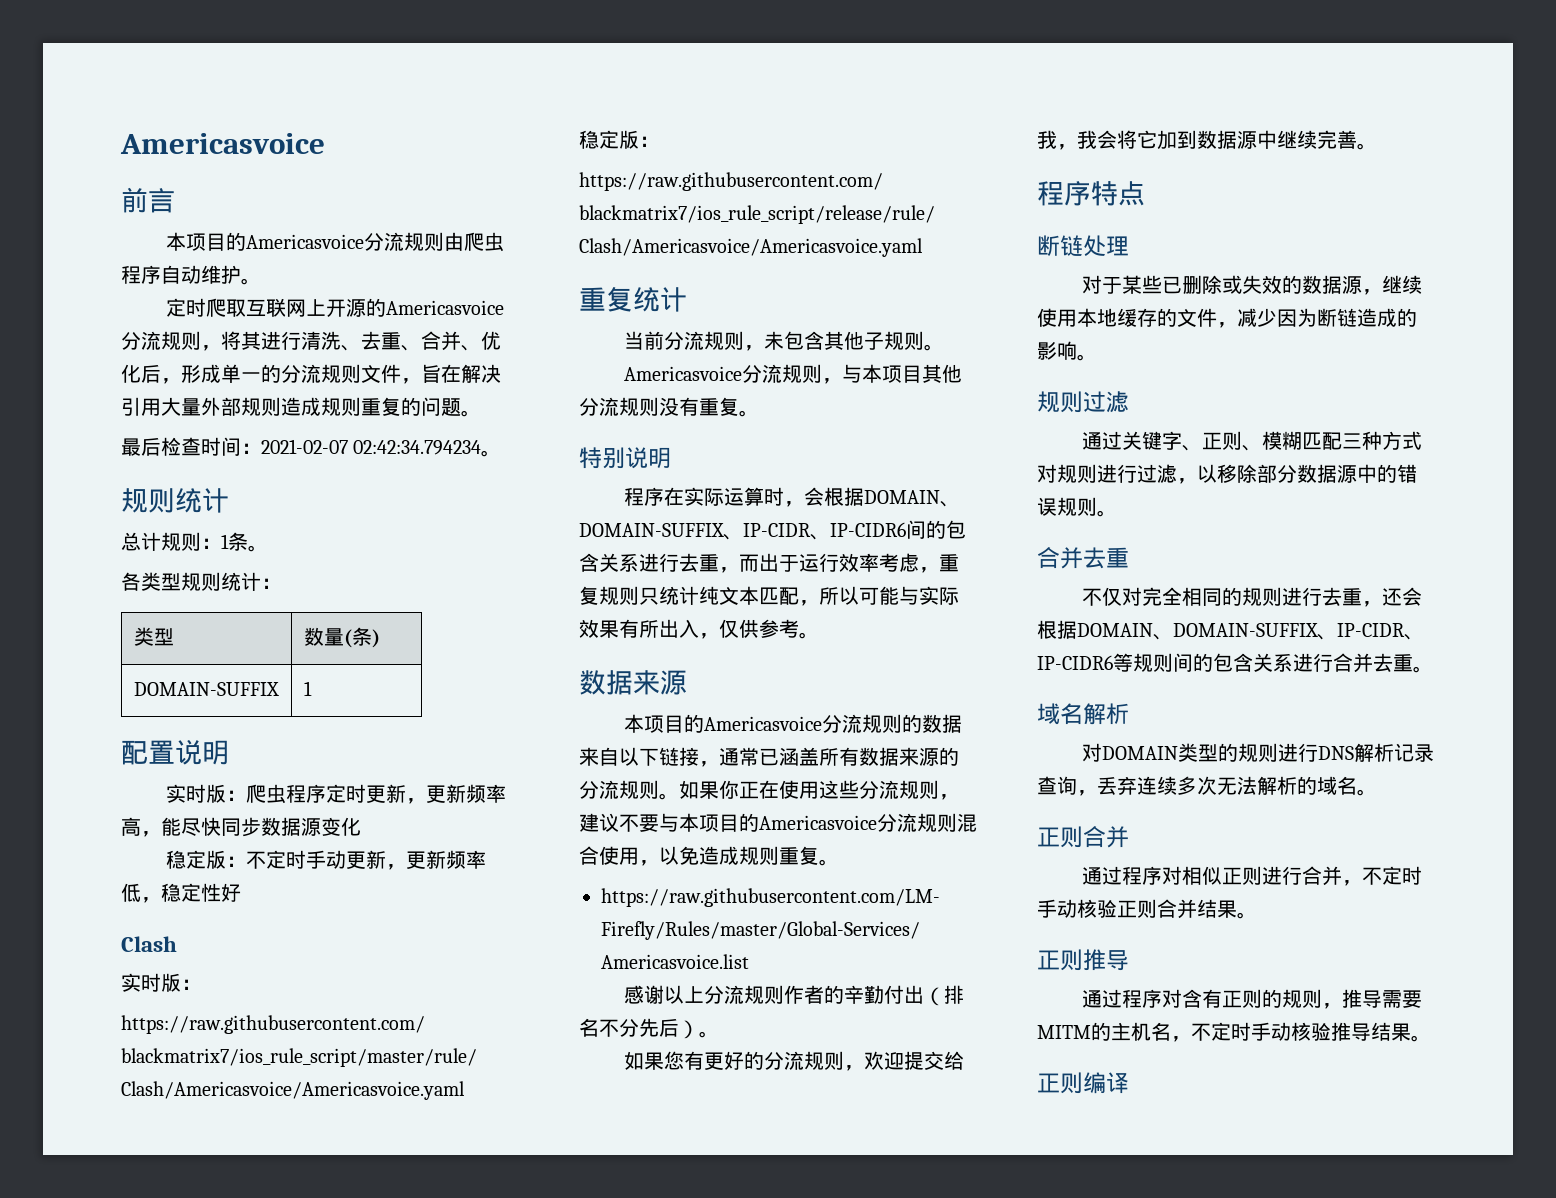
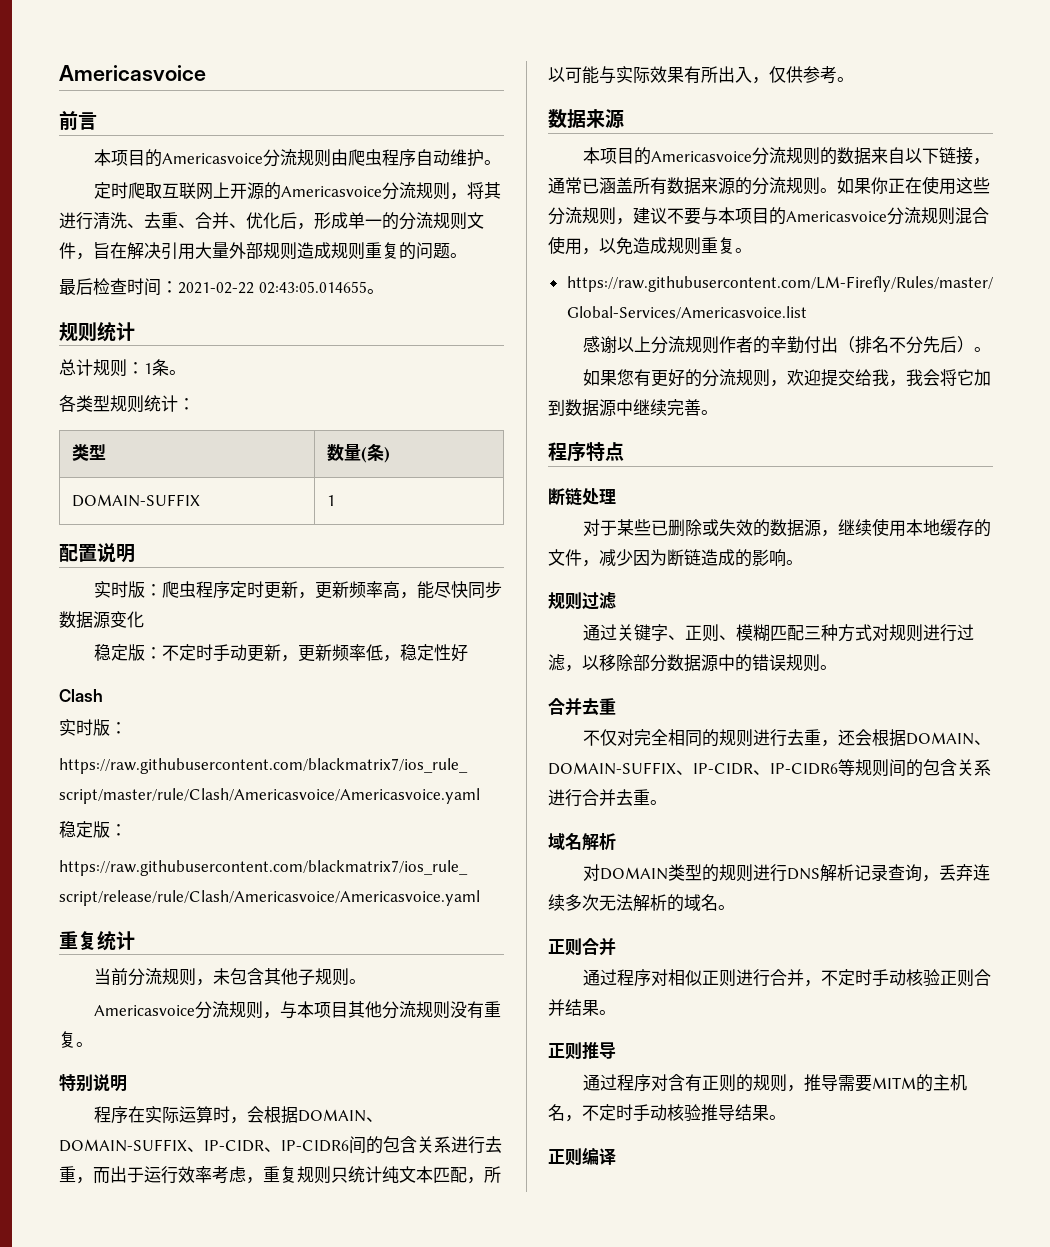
- 最后检查时间：2021-02-07 02:42:34.794234。
+ 最后检查时间：2021-02-22 02:43:05.014655。

